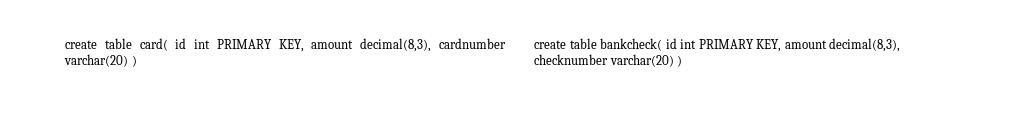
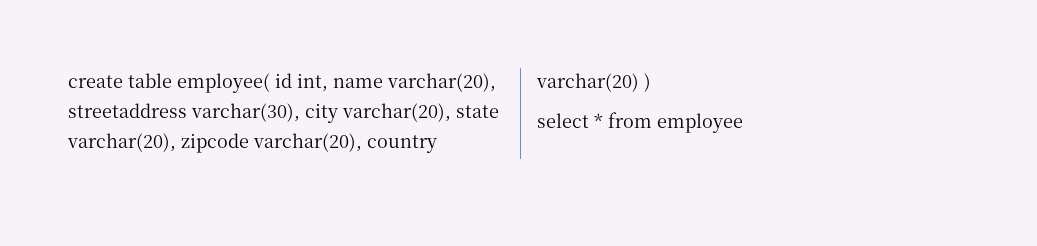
- create table card( id int PRIMARY KEY, amount decimal(8,3), cardnumber varchar(20) )
- create table bankcheck( id int PRIMARY KEY, amount decimal(8,3), checknumber varchar(20) )
+ create table employee( id int, name varchar(20), streetaddress varchar(30), city varchar(20), state varchar(20), zipcode varchar(20), country varchar(20) )
+ select * from employee

